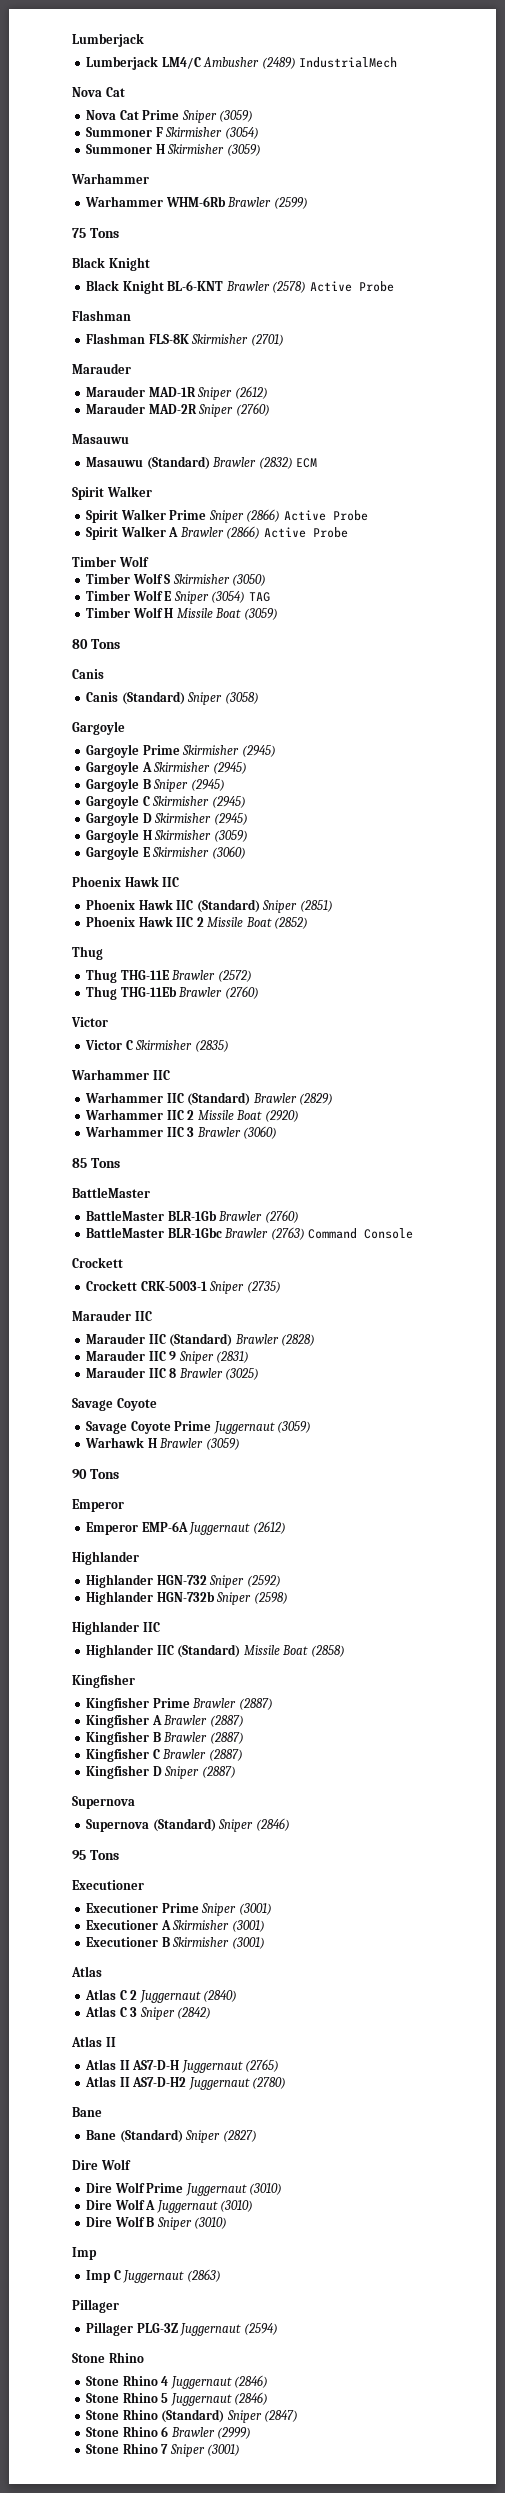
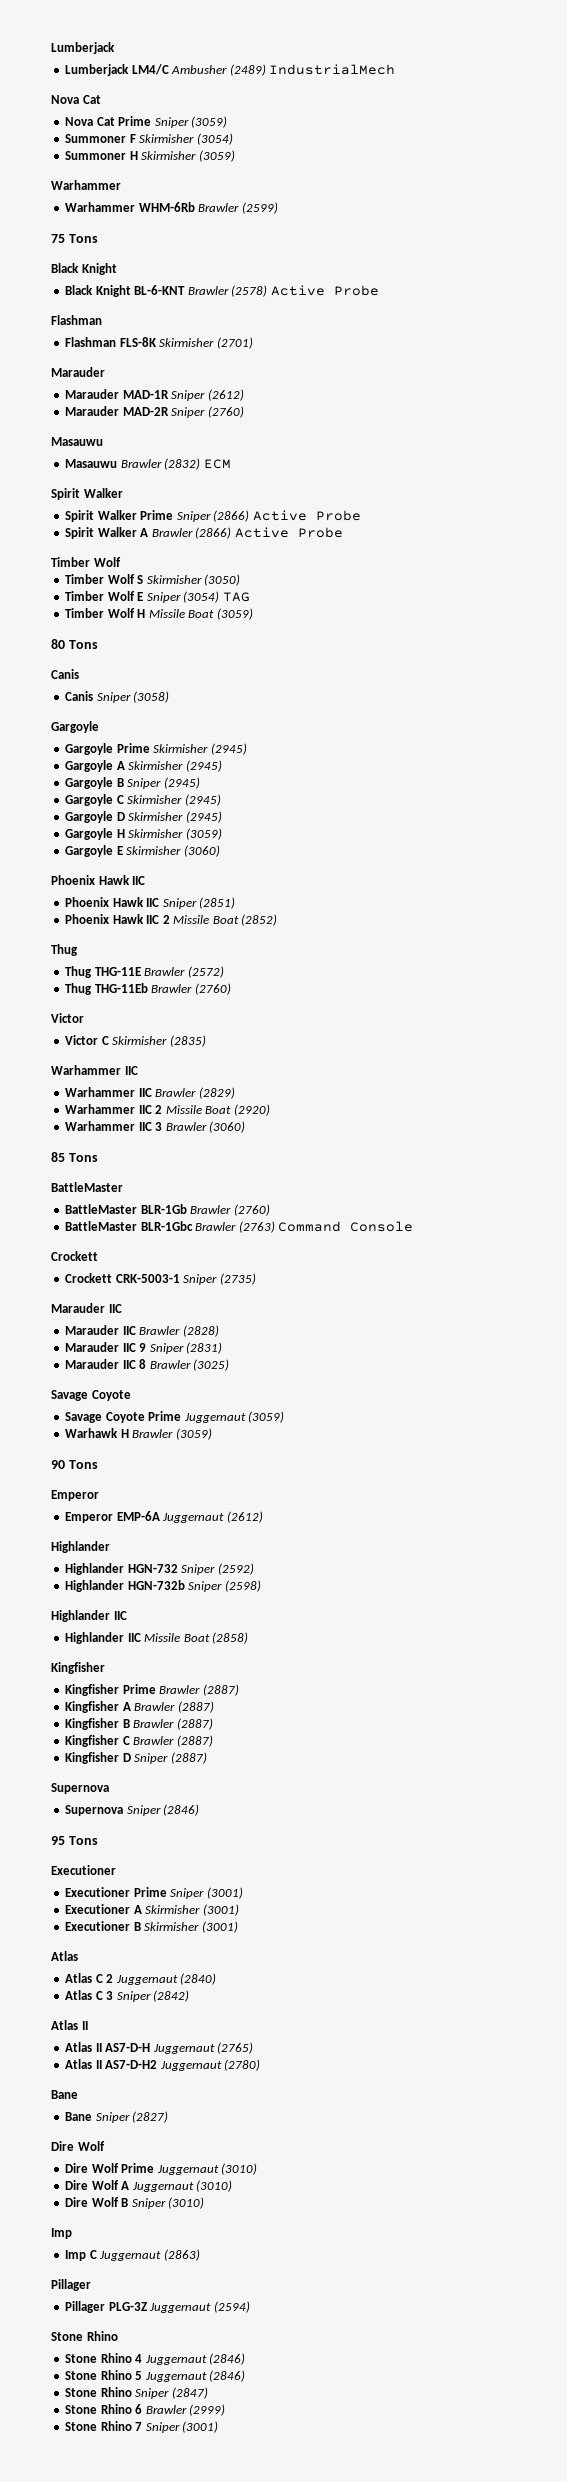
- Masauwu (Standard) Brawler (2832) ECM
+ Masauwu Brawler (2832) ECM
- Canis (Standard) Sniper (3058)
+ Canis Sniper (3058)
- Phoenix Hawk IIC (Standard) Sniper (2851)
+ Phoenix Hawk IIC Sniper (2851)
- Warhammer IIC (Standard) Brawler (2829)
+ Warhammer IIC Brawler (2829)
- Marauder IIC (Standard) Brawler (2828)
+ Marauder IIC Brawler (2828)
- Highlander IIC (Standard) Missile Boat (2858)
+ Highlander IIC Missile Boat (2858)
- Supernova (Standard) Sniper (2846)
+ Supernova Sniper (2846)
- Bane (Standard) Sniper (2827)
+ Bane Sniper (2827)
- Stone Rhino (Standard) Sniper (2847)
+ Stone Rhino Sniper (2847)

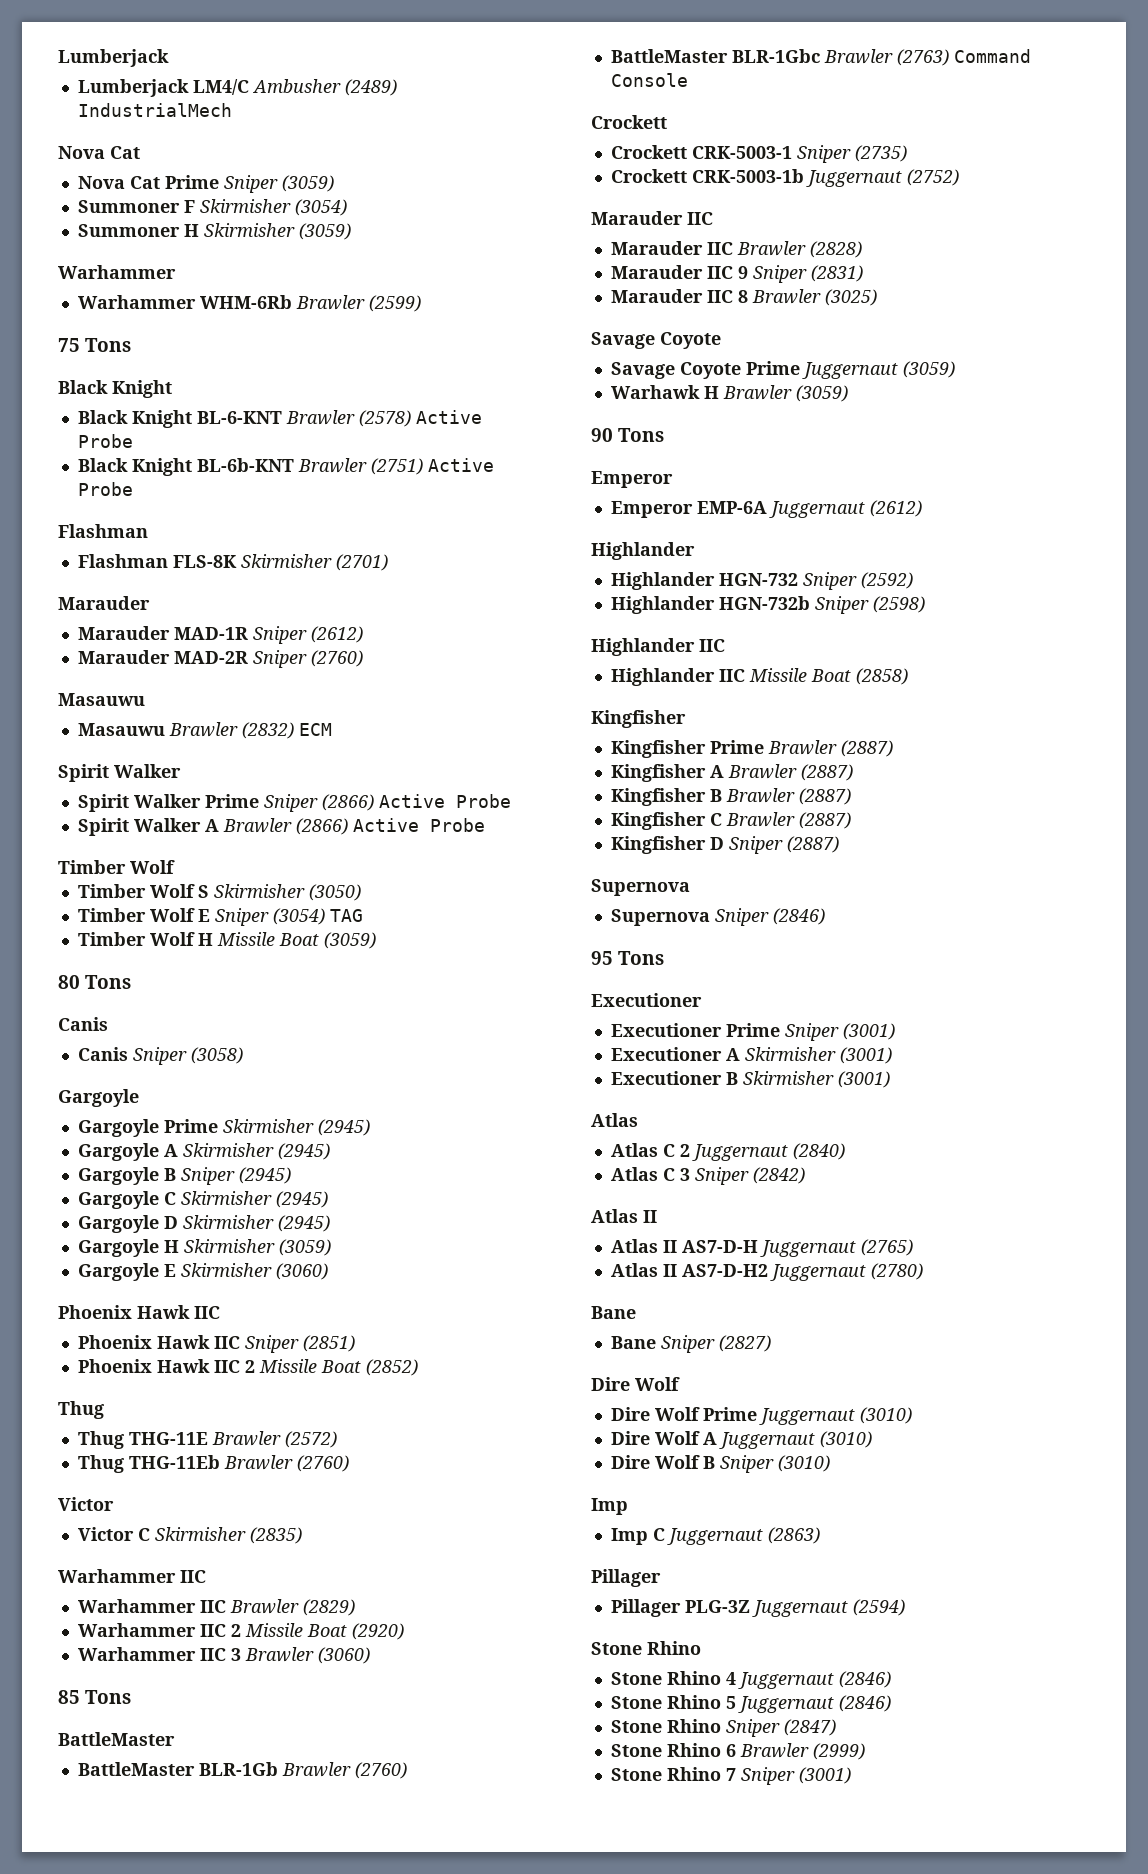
+ Black Knight BL-6b-KNT Brawler (2751) Active Probe
+ Crockett CRK-5003-1b Juggernaut (2752)

